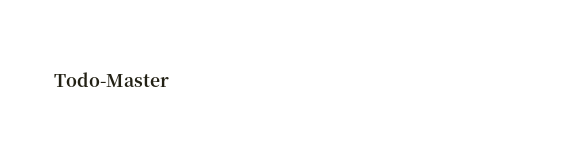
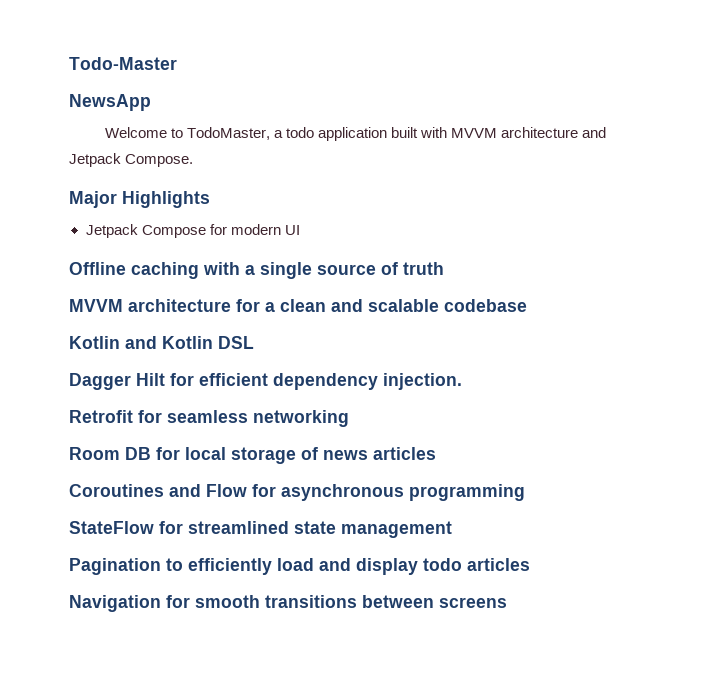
+ NewsApp
+ Welcome to TodoMaster, a todo application built with MVVM architecture and Jetpack Compose.
+ Major Highlights
+ Jetpack Compose for modern UI
+ Offline caching with a single source of truth
+ MVVM architecture for a clean and scalable codebase
+ Kotlin and Kotlin DSL
+ Dagger Hilt for efficient dependency injection.
+ Retrofit for seamless networking
+ Room DB for local storage of news articles
+ Coroutines and Flow for asynchronous programming
+ StateFlow for streamlined state management
+ Pagination to efficiently load and display todo articles
+ Navigation for smooth transitions between screens

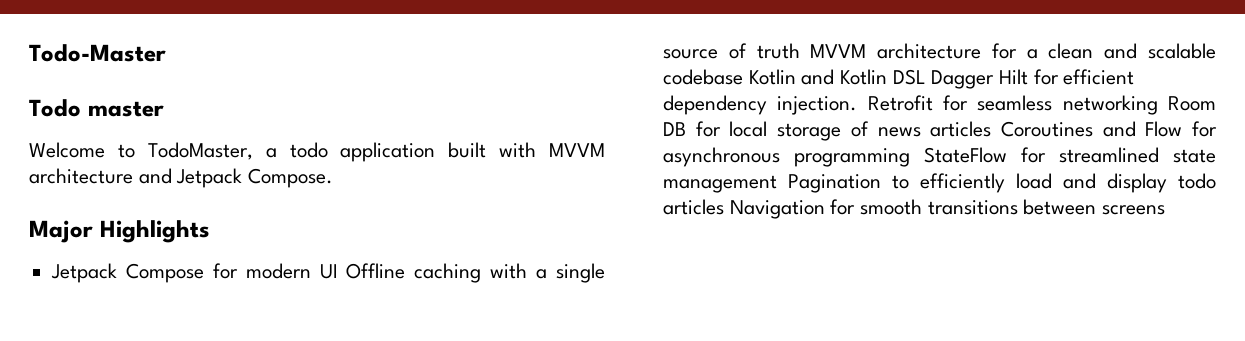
- NewsApp
+ Todo master
- Jetpack Compose for modern UI
- Offline caching with a single source of truth
- MVVM architecture for a clean and scalable codebase
- Kotlin and Kotlin DSL
- Dagger Hilt for efficient dependency injection.
- Retrofit for seamless networking
- Room DB for local storage of news articles
- Coroutines and Flow for asynchronous programming
- StateFlow for streamlined state management
- Pagination to efficiently load and display todo articles
- Navigation for smooth transitions between screens
+ Jetpack Compose for modern UI Offline caching with a single source of truth MVVM architecture for a clean and scalable codebase Kotlin and Kotlin DSL Dagger Hilt for efficient dependency injection. Retrofit for seamless networking Room DB for local storage of news articles Coroutines and Flow for asynchronous programming StateFlow for streamlined state management Pagination to efficiently load and display todo articles Navigation for smooth transitions between screens

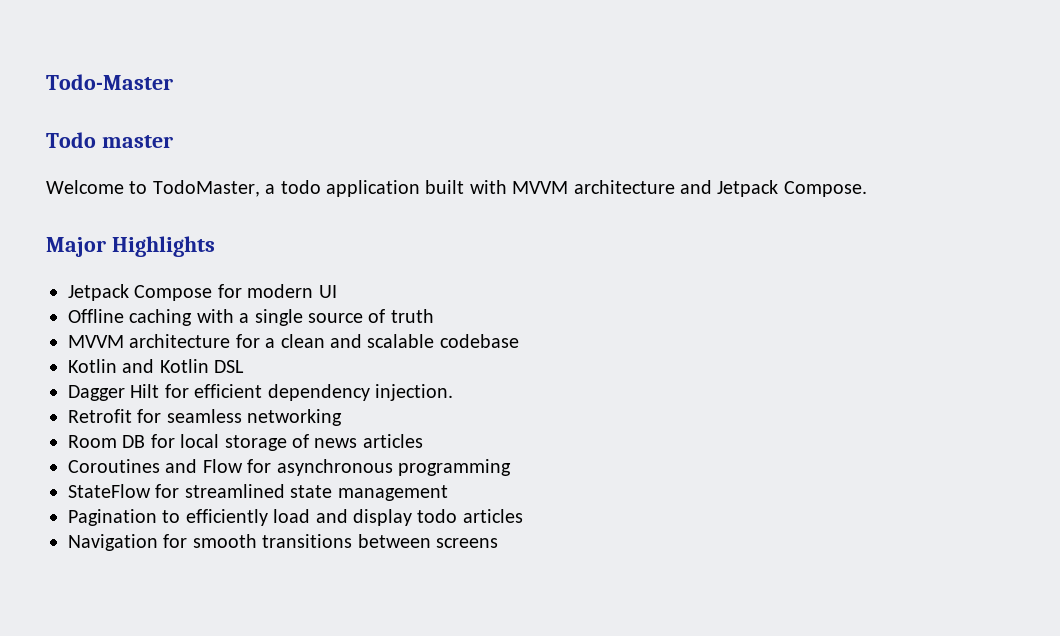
- Jetpack Compose for modern UI Offline caching with a single source of truth MVVM architecture for a clean and scalable codebase Kotlin and Kotlin DSL Dagger Hilt for efficient dependency injection. Retrofit for seamless networking Room DB for local storage of news articles Coroutines and Flow for asynchronous programming StateFlow for streamlined state management Pagination to efficiently load and display todo articles Navigation for smooth transitions between screens
+ Jetpack Compose for modern UI
+ Offline caching with a single source of truth
+ MVVM architecture for a clean and scalable codebase
+ Kotlin and Kotlin DSL
+ Dagger Hilt for efficient dependency injection.
+ Retrofit for seamless networking
+ Room DB for local storage of news articles
+ Coroutines and Flow for asynchronous programming
+ StateFlow for streamlined state management
+ Pagination to efficiently load and display todo articles
+ Navigation for smooth transitions between screens

